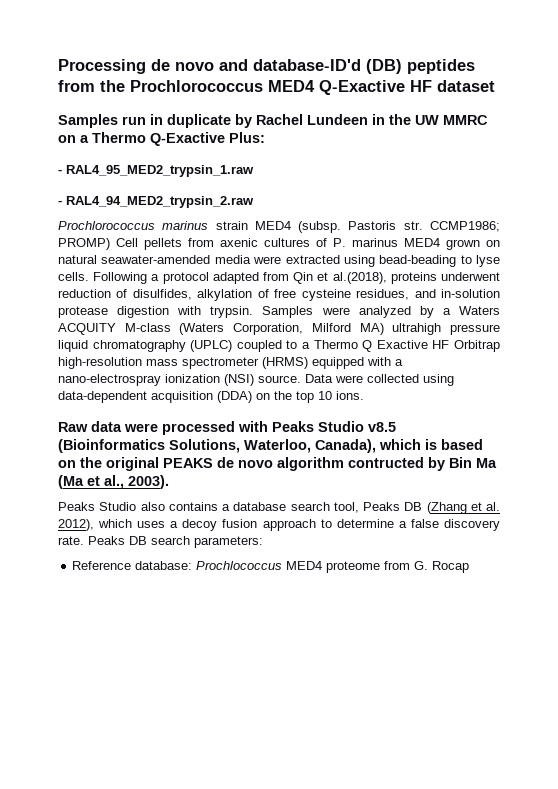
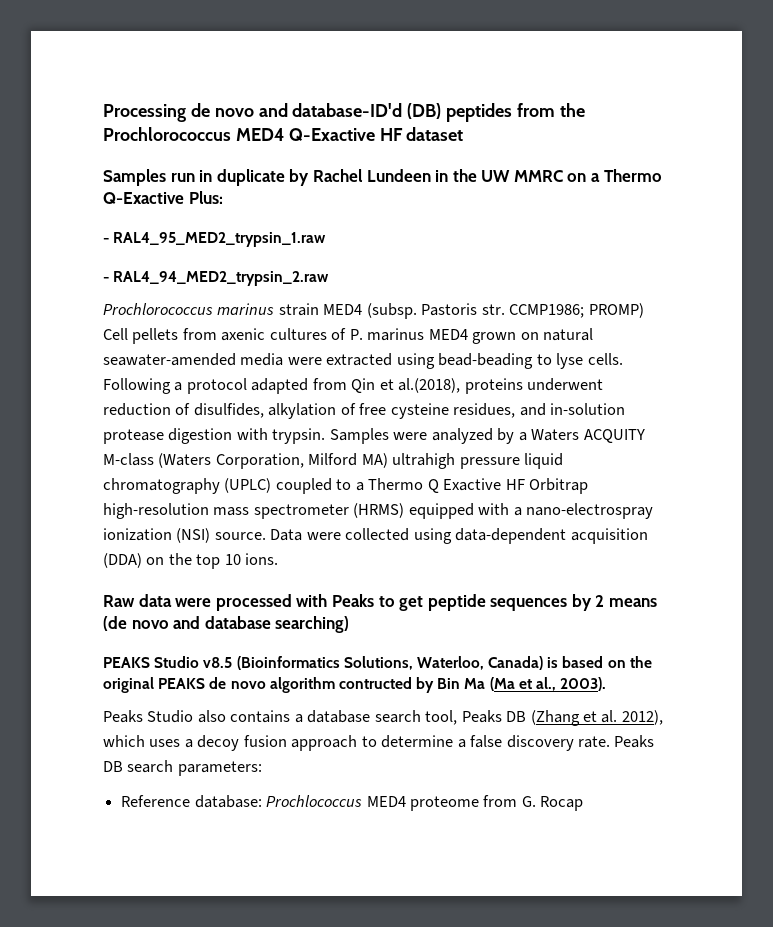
- Raw data were processed with Peaks Studio v8.5 (Bioinformatics Solutions, Waterloo, Canada), which is based on the original PEAKS de novo algorithm contructed by Bin Ma (Ma et al., 2003).
+ Raw data were processed with Peaks to get peptide sequences by 2 means (de novo and database searching)
+ PEAKS Studio v8.5 (Bioinformatics Solutions, Waterloo, Canada) is based on the original PEAKS de novo algorithm contructed by Bin Ma (Ma et al., 2003).

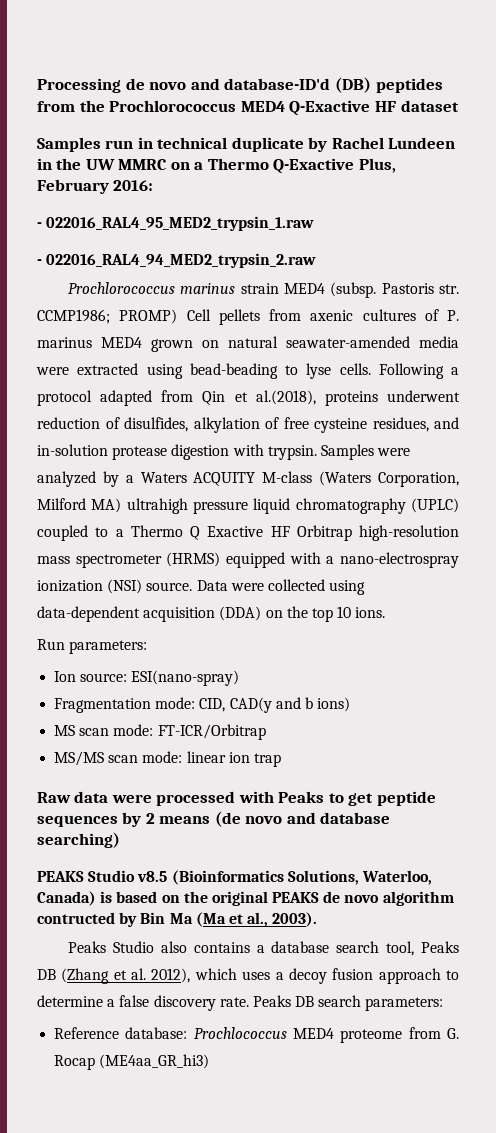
- Samples run in duplicate by Rachel Lundeen in the UW MMRC on a Thermo Q-Exactive Plus:
- - RAL4_95_MED2_trypsin_1.raw
- - RAL4_94_MED2_trypsin_2.raw
+ Samples run in technical duplicate by Rachel Lundeen in the UW MMRC on a Thermo Q-Exactive Plus, February 2016:
+ - 022016_RAL4_95_MED2_trypsin_1.raw
+ - 022016_RAL4_94_MED2_trypsin_2.raw
+ Run parameters:
+ Ion source: ESI(nano-spray)
+ Fragmentation mode: CID, CAD(y and b ions)
+ MS scan mode: FT-ICR/Orbitrap
+ MS/MS scan mode: linear ion trap
- Reference database: Prochlococcus MED4 proteome from G. Rocap
+ Reference database: Prochlococcus MED4 proteome from G. Rocap (ME4aa_GR_hi3)

